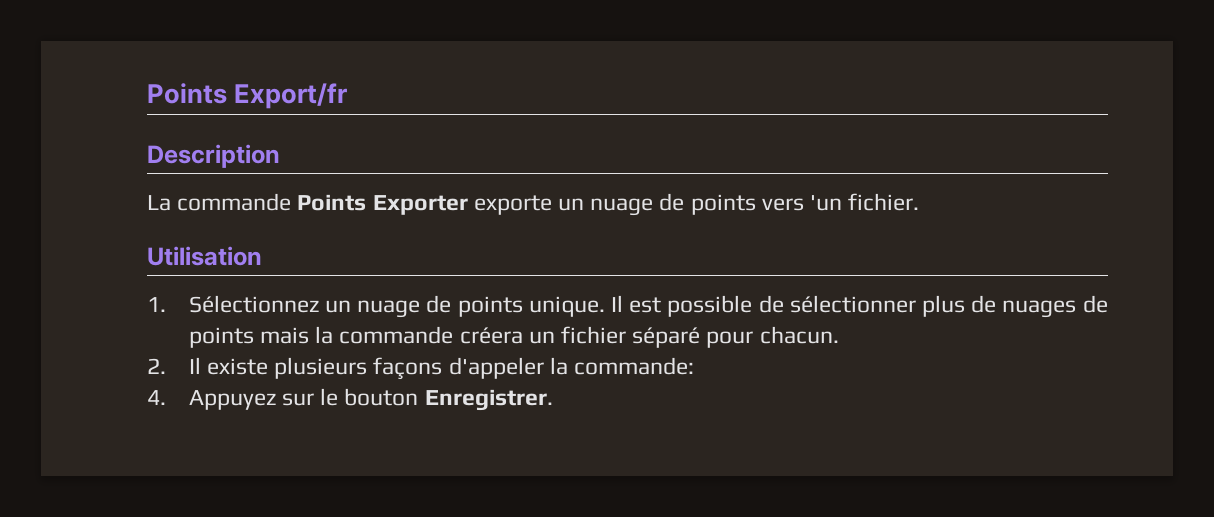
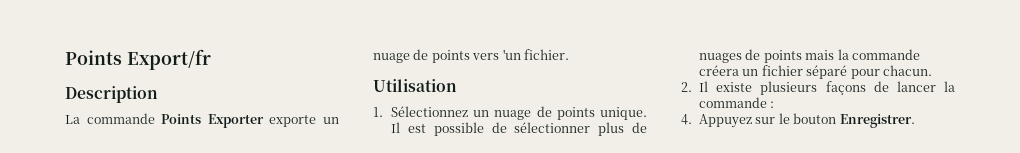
- 2. Il existe plusieurs façons d'appeler la commande:
+ 2. Il existe plusieurs façons de lancer la commande :

